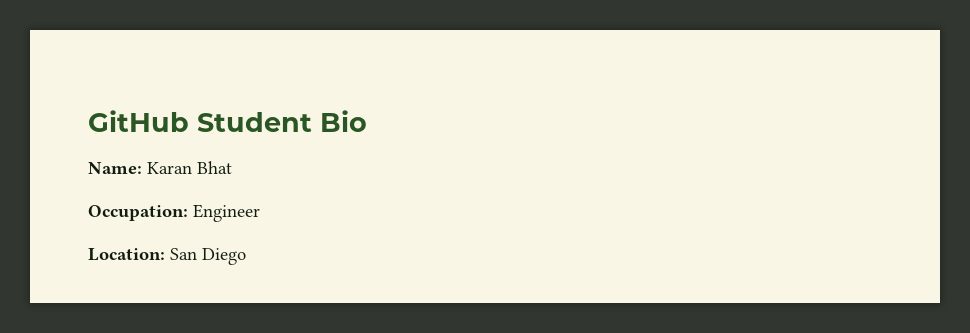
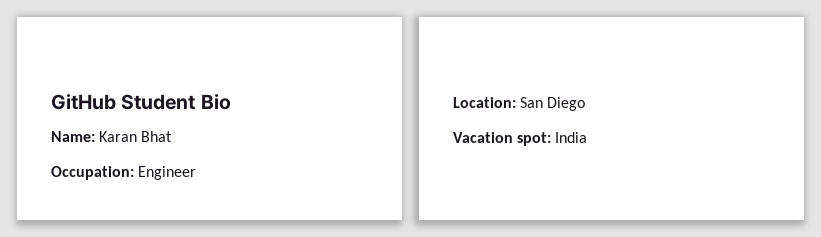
+ Vacation spot: India

